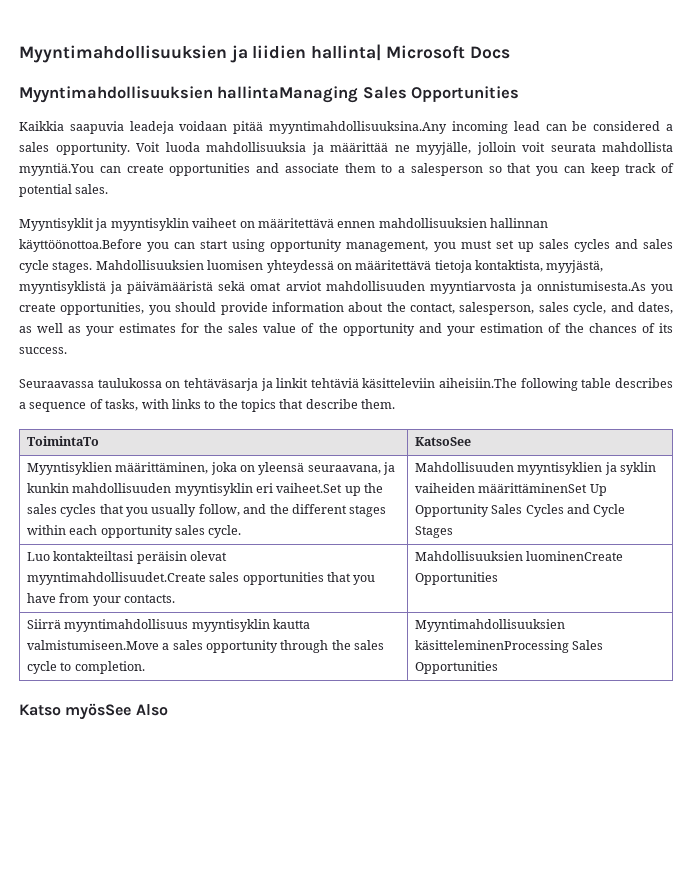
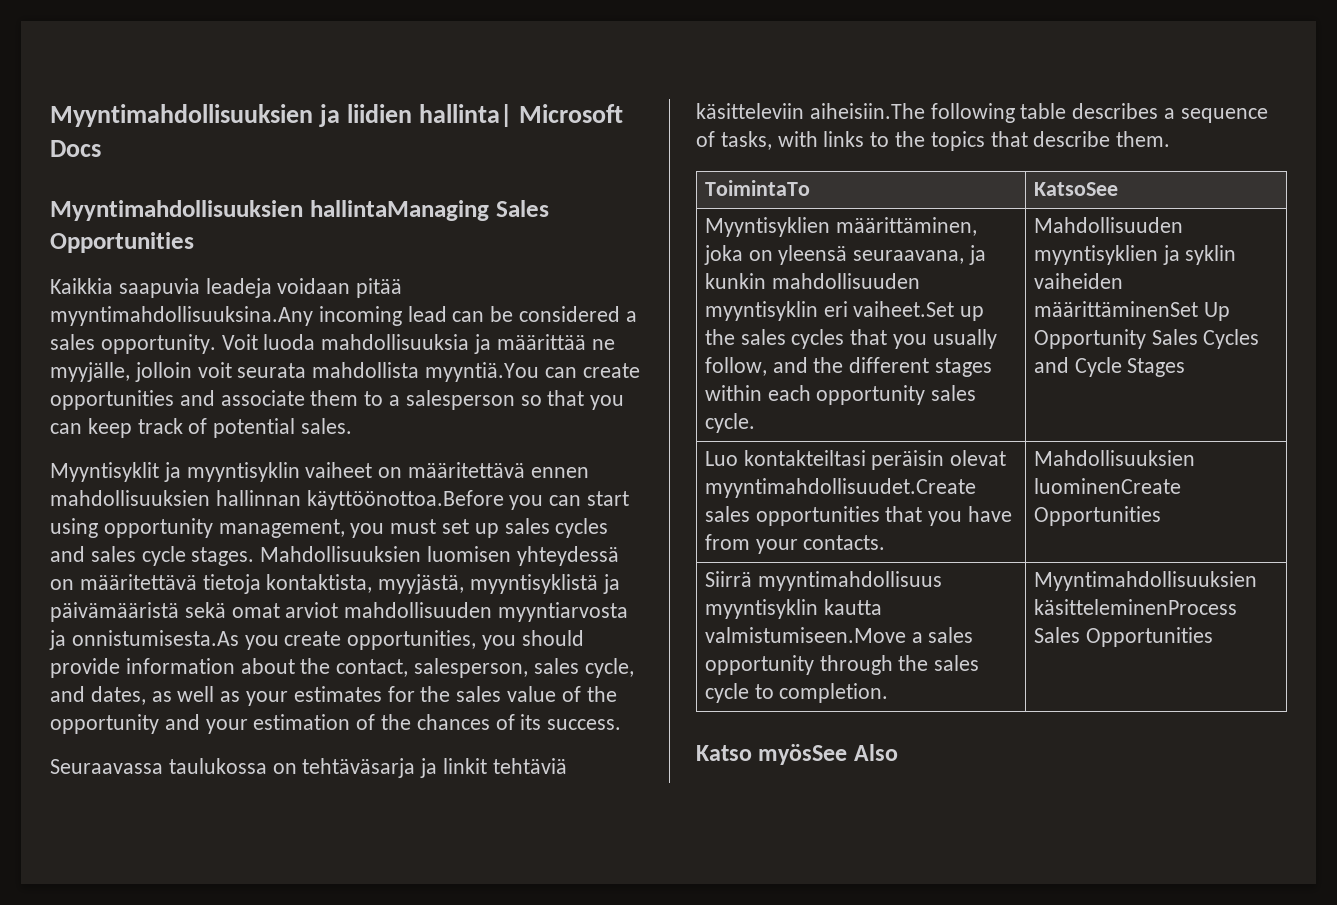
- Siirrä myyntimahdollisuus myyntisyklin kautta valmistumiseen.Move a sales opportunity through the sales cycle to completion. | Myyntimahdollisuuksien käsitteleminenProcessing Sales Opportunities
+ Siirrä myyntimahdollisuus myyntisyklin kautta valmistumiseen.Move a sales opportunity through the sales cycle to completion. | Myyntimahdollisuuksien käsitteleminenProcess Sales Opportunities

